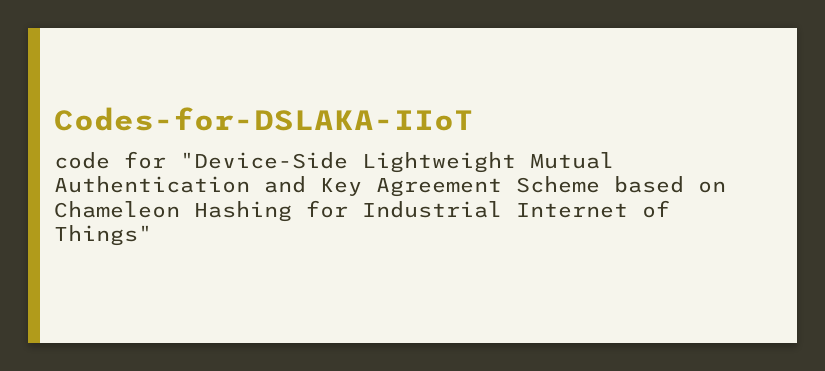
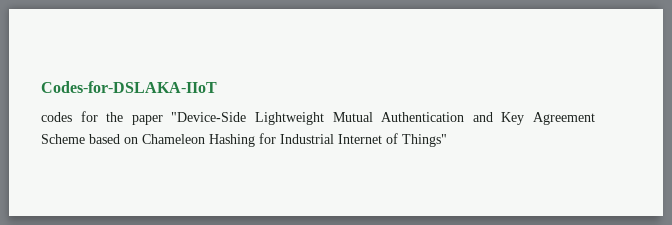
- code for "Device-Side Lightweight Mutual Authentication and Key Agreement Scheme based on Chameleon Hashing for Industrial Internet of Things"
+ codes for the paper "Device-Side Lightweight Mutual Authentication and Key Agreement Scheme based on Chameleon Hashing for Industrial Internet of Things"

